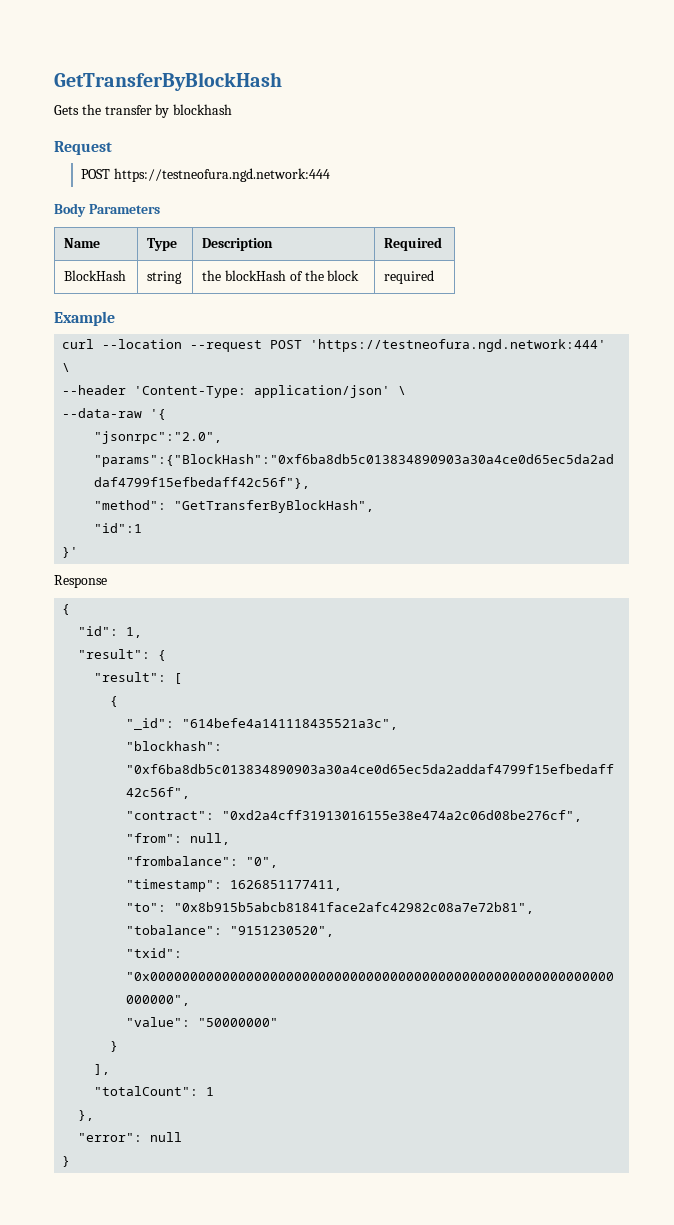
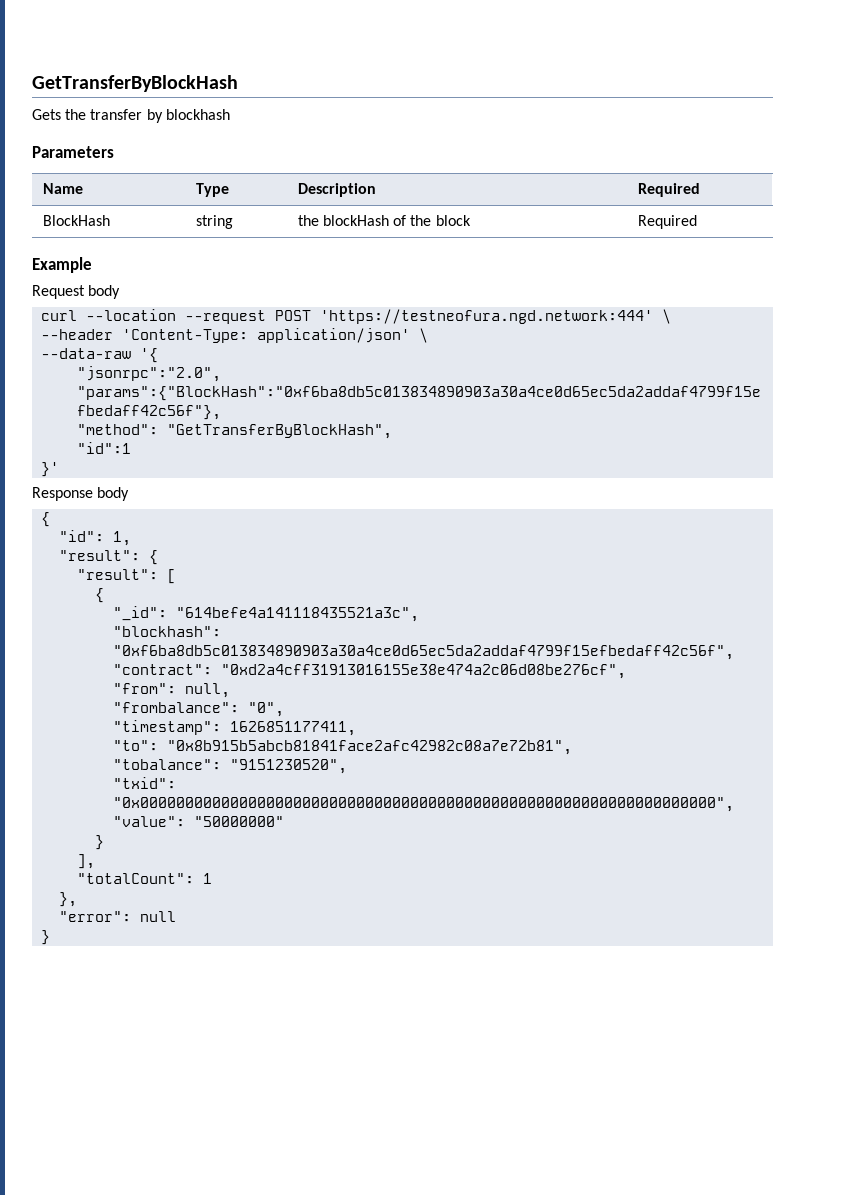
- Request
- POST https://testneofura.ngd.network:444
- Body Parameters
+ Parameters
- BlockHash | string | the blockHash of the block | required
+ BlockHash | string | the blockHash of the block | Required
+ Request body
- Response
+ Response body

